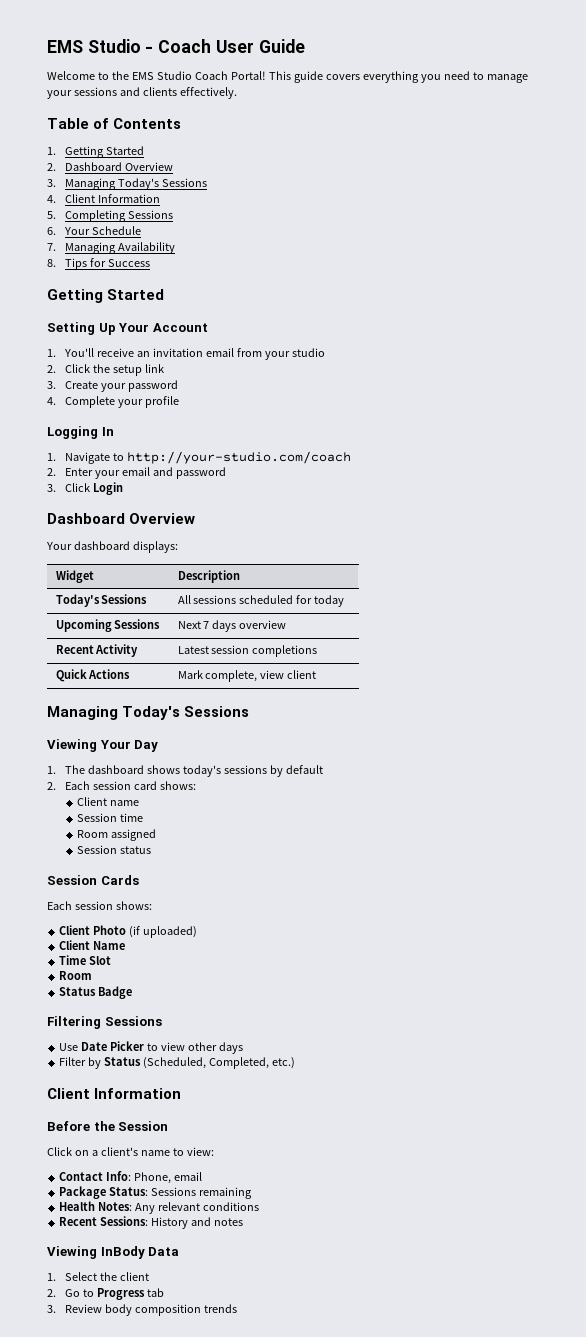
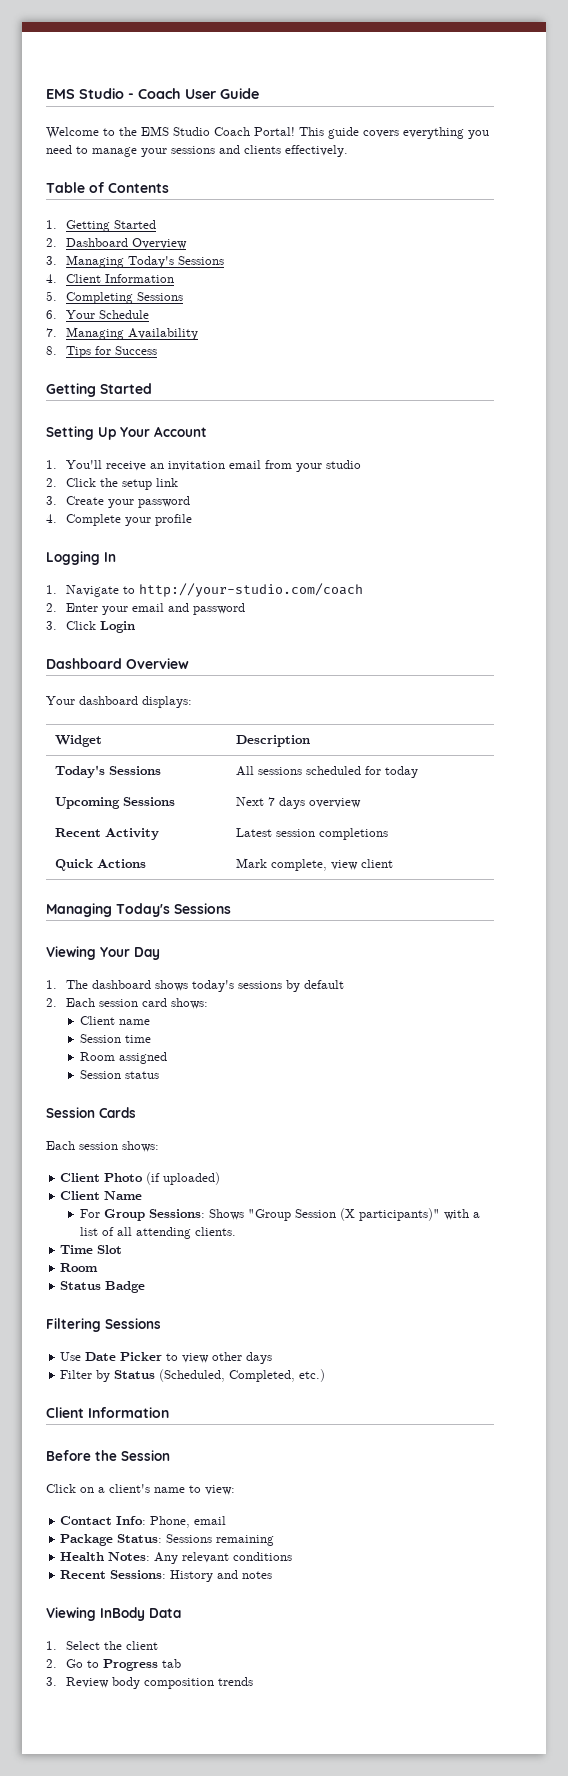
+ For Group Sessions: Shows "Group Session (X participants)" with a list of all attending clients.

